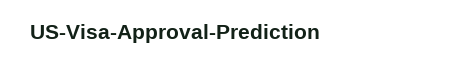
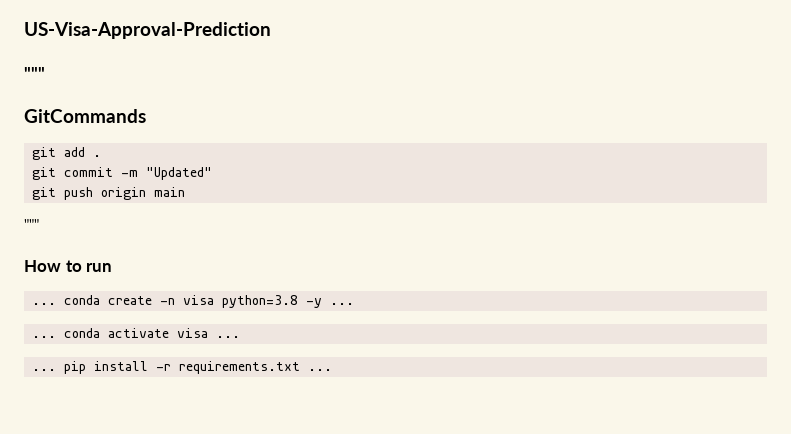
  US-Visa-Approval-Prediction
+ """
+ GitCommands
+ git add .
+ git commit -m "Updated"
+ git push origin main
+ """
+ How to run
+ ... conda create -n visa python=3.8 -y ...
+ ... conda activate visa ...
+ ... pip install -r requirements.txt ...

